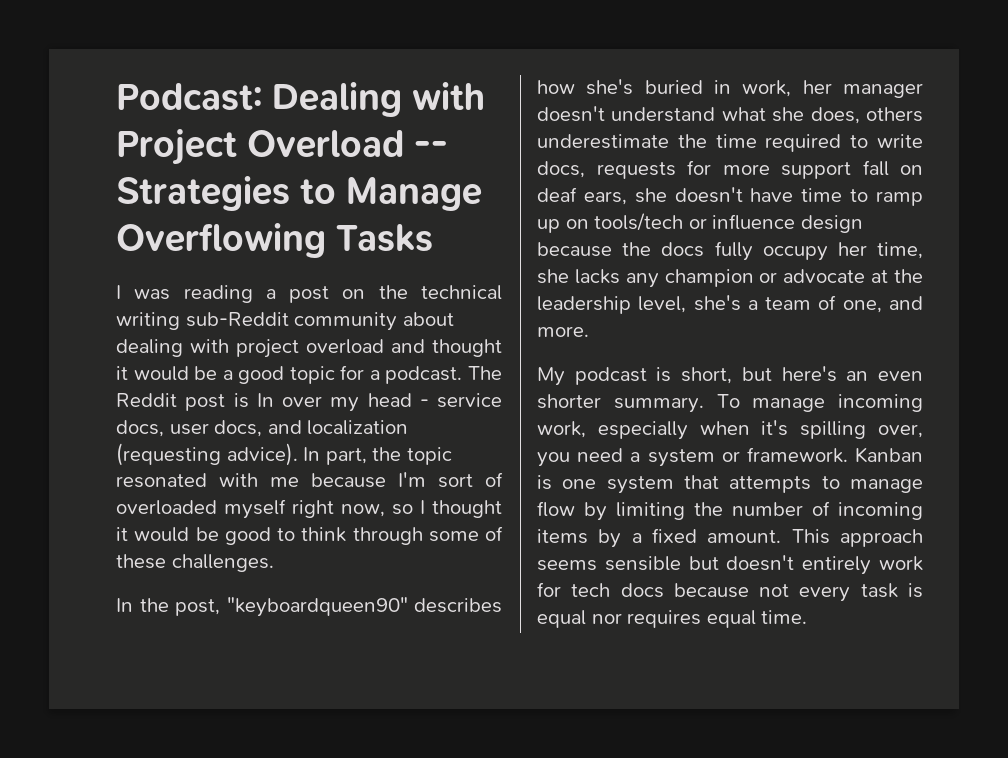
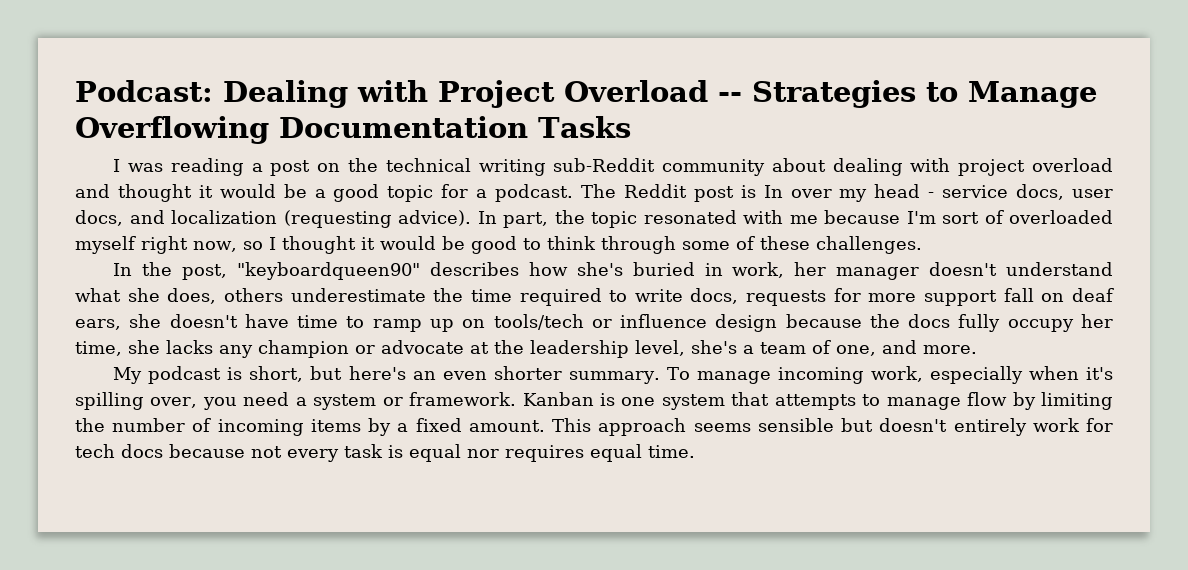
- Podcast: Dealing with Project Overload -- Strategies to Manage Overflowing Tasks
+ Podcast: Dealing with Project Overload -- Strategies to Manage Overflowing Documentation Tasks

